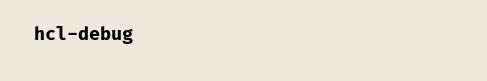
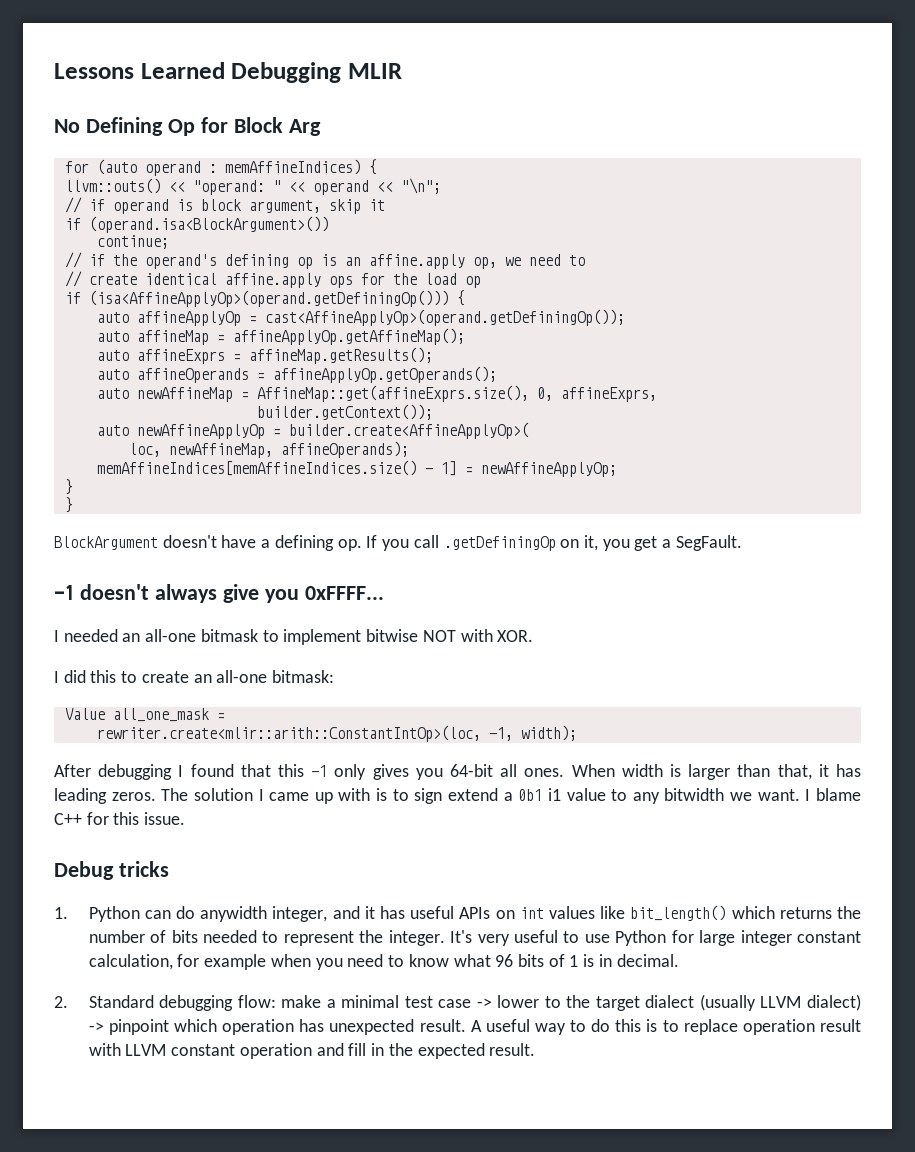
- hcl-debug
+ Lessons Learned Debugging MLIR
+ No Defining Op for Block Arg
+ for (auto operand : memAffineIndices) {
+ llvm::outs() << "operand: " << operand << "\n";
+ // if operand is block argument, skip it
+ if (operand.isa<BlockArgument>())
+ continue;
+ // if the operand's defining op is an affine.apply op, we need to
+ // create identical affine.apply ops for the load op
+ if (isa<AffineApplyOp>(operand.getDefiningOp())) {
+ auto affineApplyOp = cast<AffineApplyOp>(operand.getDefiningOp());
+ auto affineMap = affineApplyOp.getAffineMap();
+ auto affineExprs = affineMap.getResults();
+ auto affineOperands = affineApplyOp.getOperands();
+ auto newAffineMap = AffineMap::get(affineExprs.size(), 0, affineExprs,
+ builder.getContext());
+ auto newAffineApplyOp = builder.create<AffineApplyOp>(
+ loc, newAffineMap, affineOperands);
+ memAffineIndices[memAffineIndices.size() - 1] = newAffineApplyOp;
+ }
+ }
+ BlockArgument doesn't have a defining op. If you call .getDefiningOp on it, you get a SegFault.
+ -1 doesn't always give you 0xFFFF...
+ I needed an all-one bitmask to implement bitwise NOT with XOR.
+ I did this to create an all-one bitmask:
+ Value all_one_mask =
+ rewriter.create<mlir::arith::ConstantIntOp>(loc, -1, width);
+ After debugging I found that this -1 only gives you 64-bit all ones. When width is larger than that, it has leading zeros. The solution I came up with is to sign extend a 0b1 i1 value to any bitwidth we want. I blame C++ for this issue.
+ Debug tricks
+ 1. Python can do anywidth integer, and it has useful APIs on int values like bit_length() which returns the number of bits needed to represent the integer. It's very useful to use Python for large integer constant calculation, for example when you need to know what 96 bits of 1 is in decimal.
+ 2. Standard debugging flow: make a minimal test case -> lower to the target dialect (usually LLVM dialect) -> pinpoint which operation has unexpected result. A useful way to do this is to replace operation result with LLVM constant operation and fill in the expected result.

